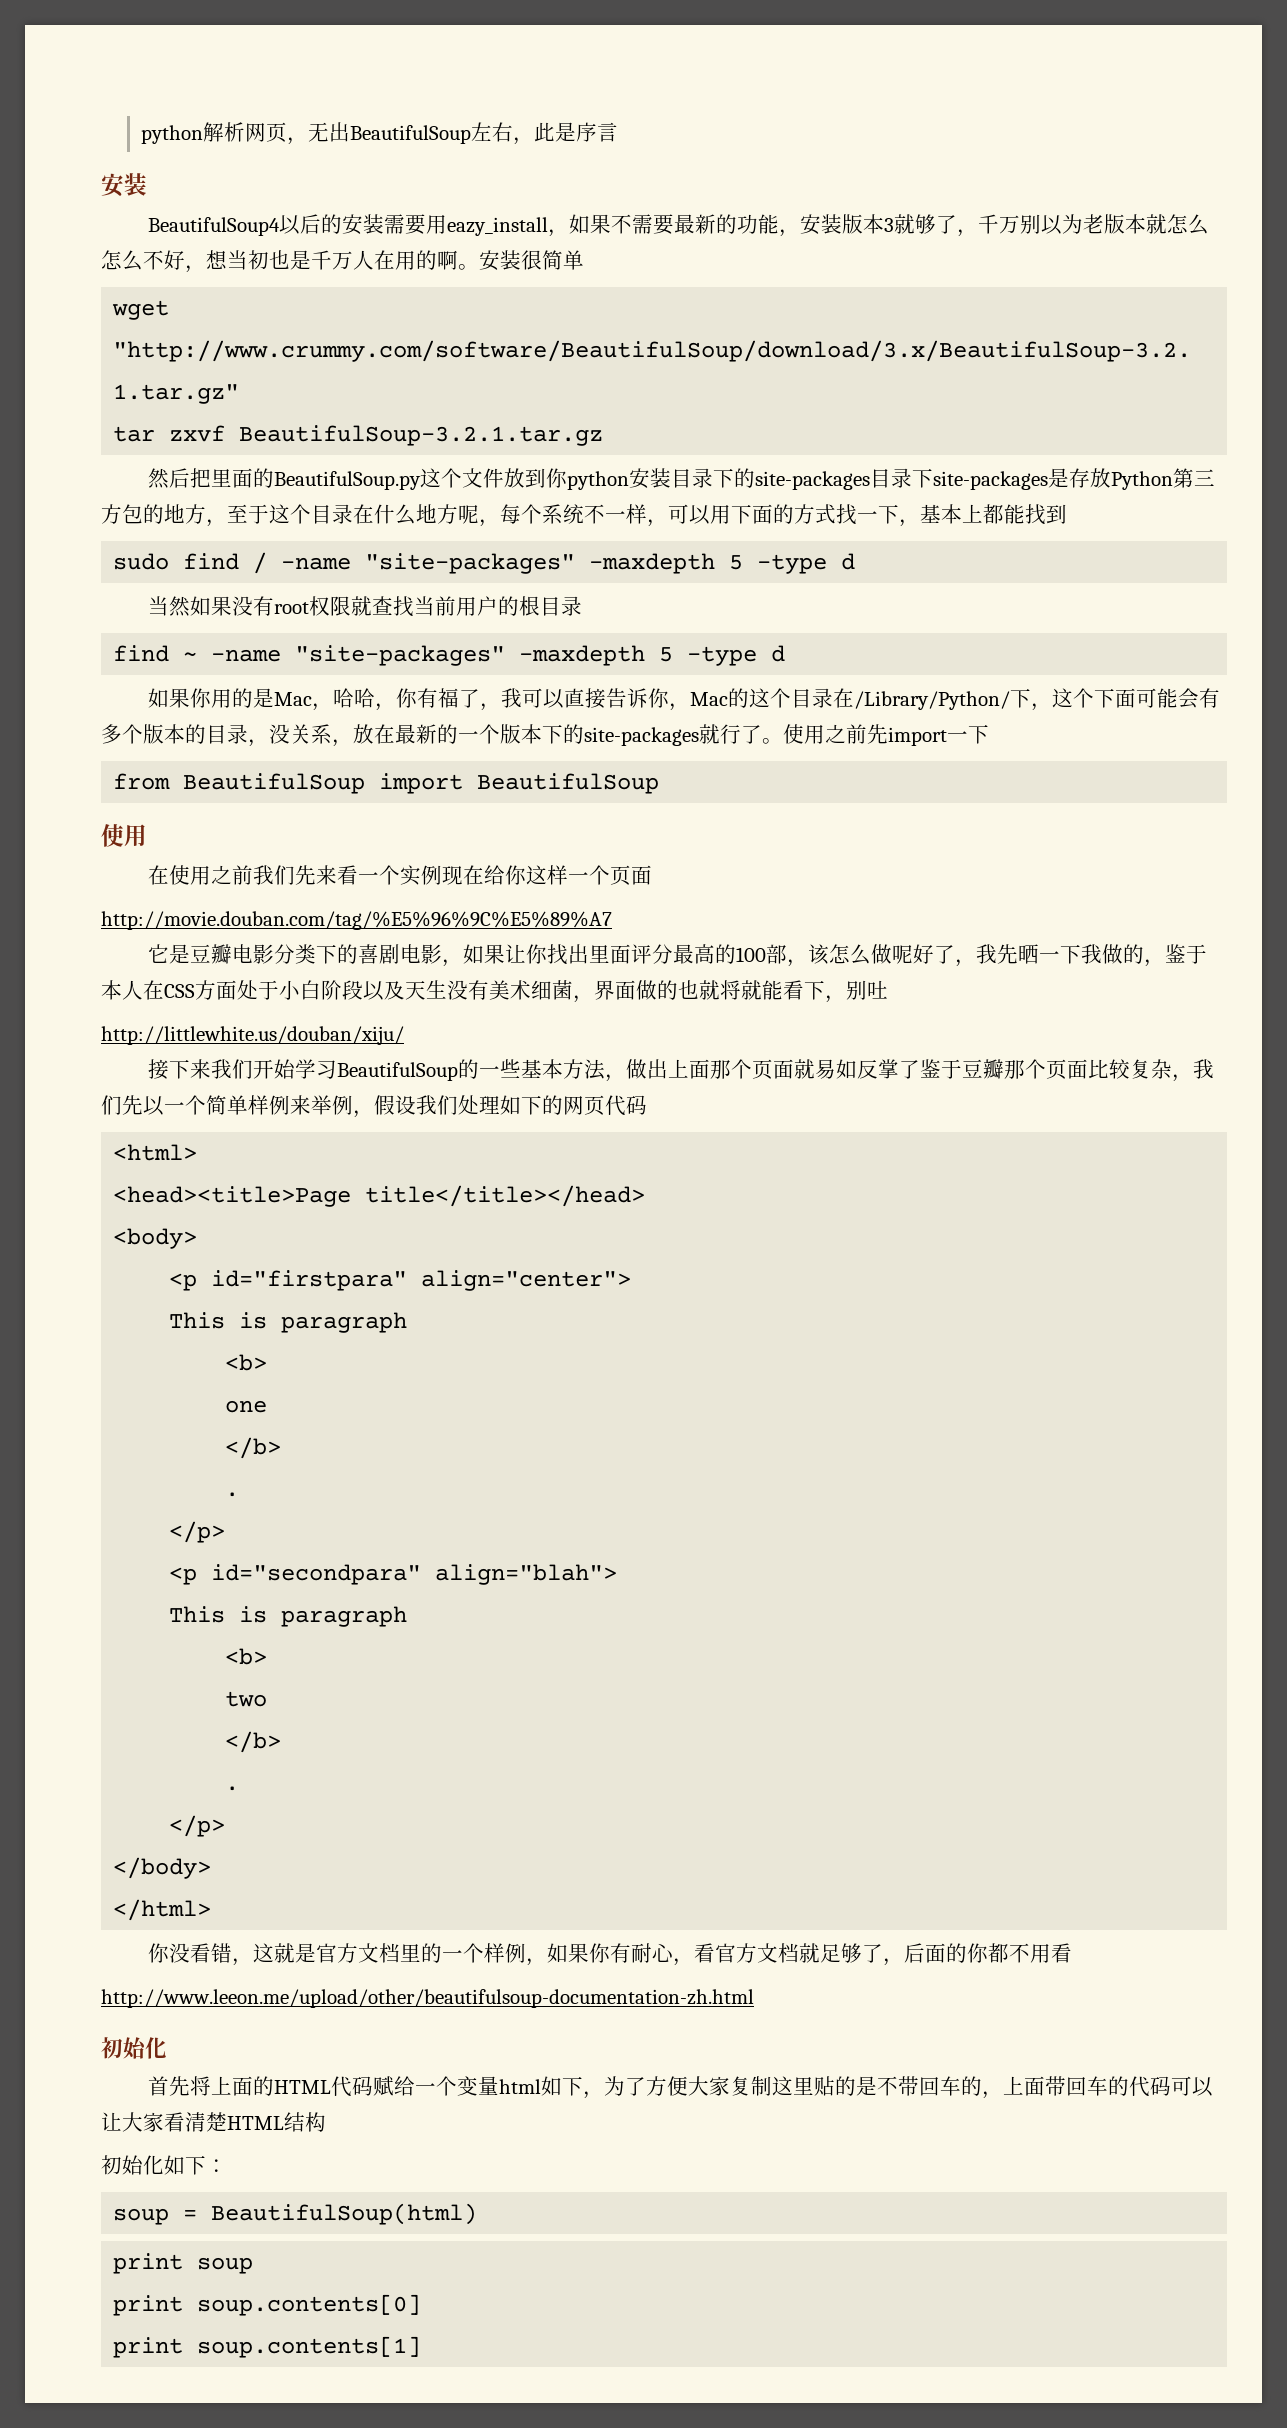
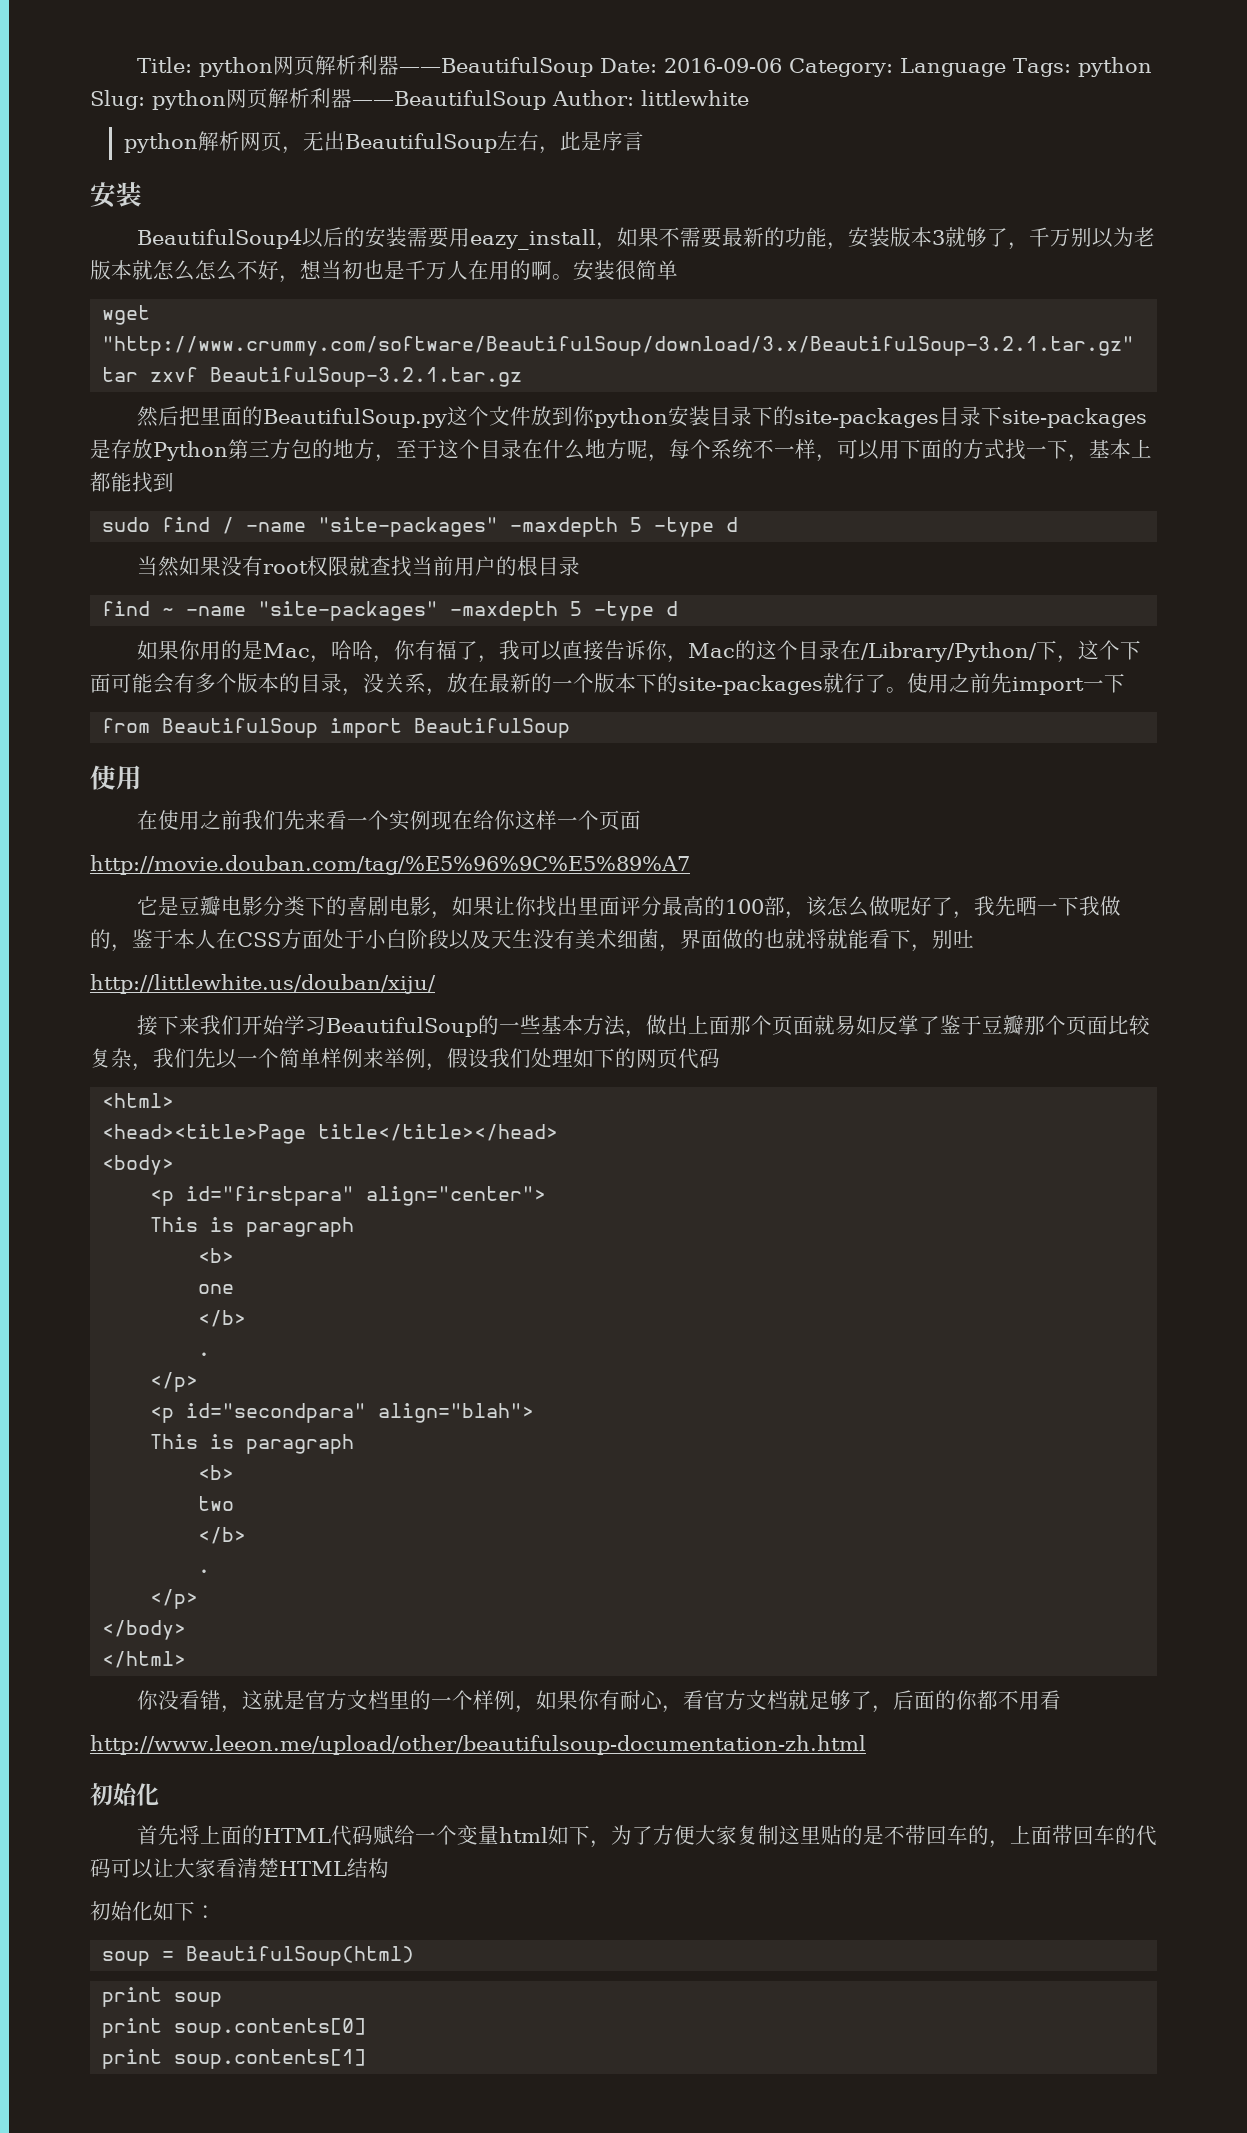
+ Title: python网页解析利器——BeautifulSoup Date: 2016-09-06 Category: Language Tags: python Slug: python网页解析利器——BeautifulSoup Author: littlewhite

